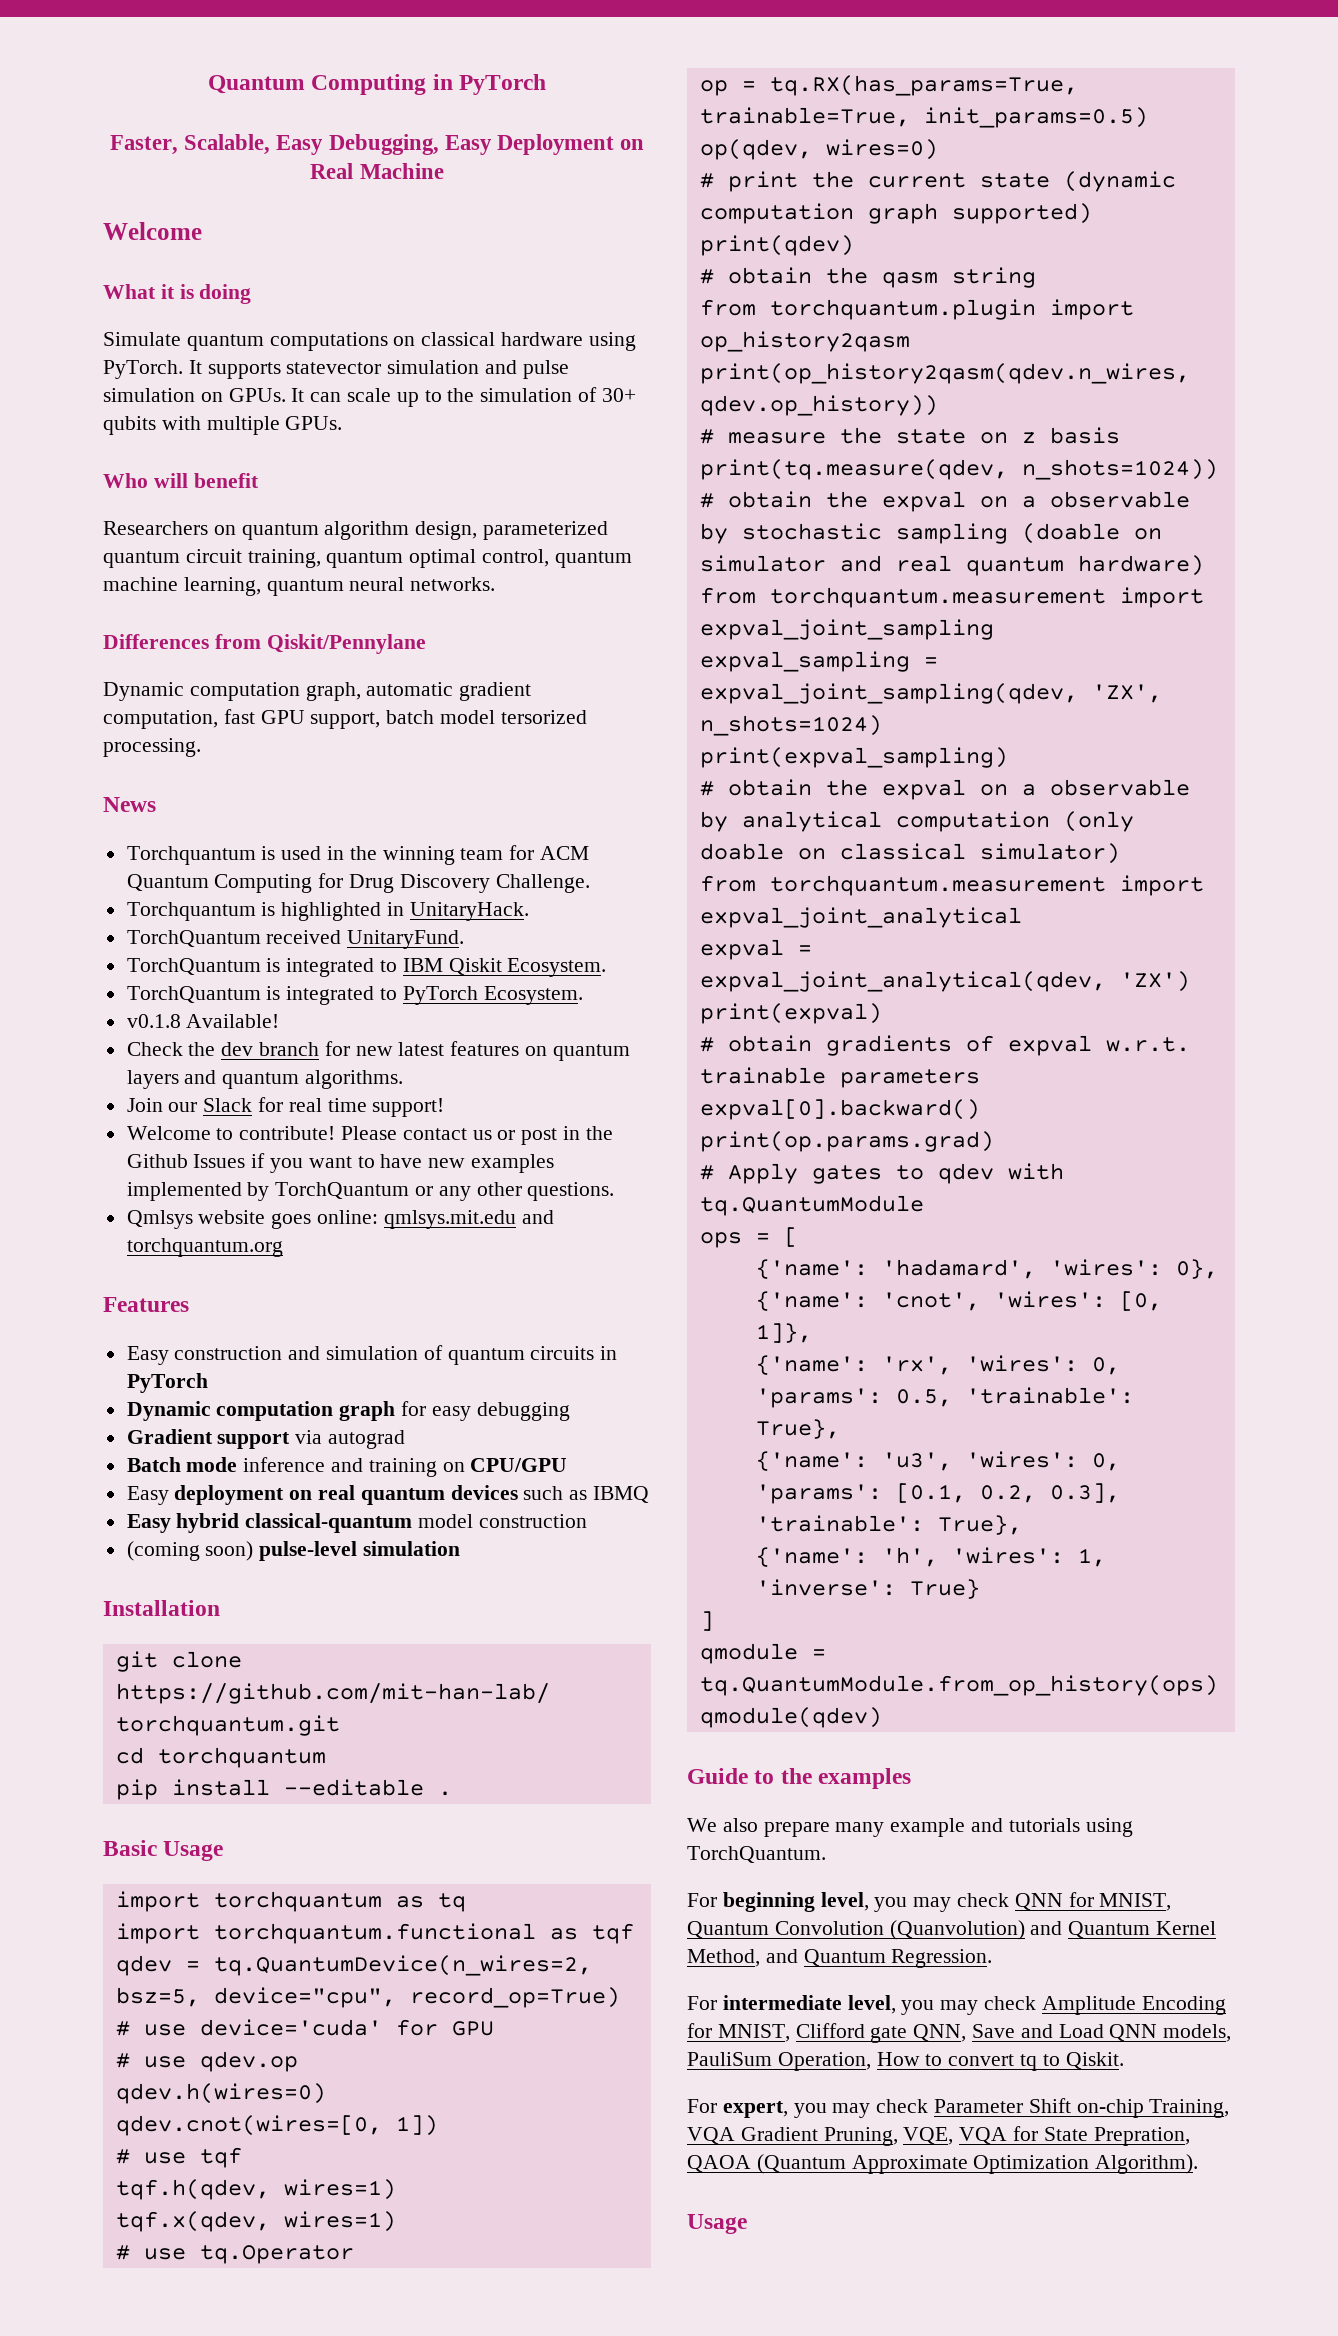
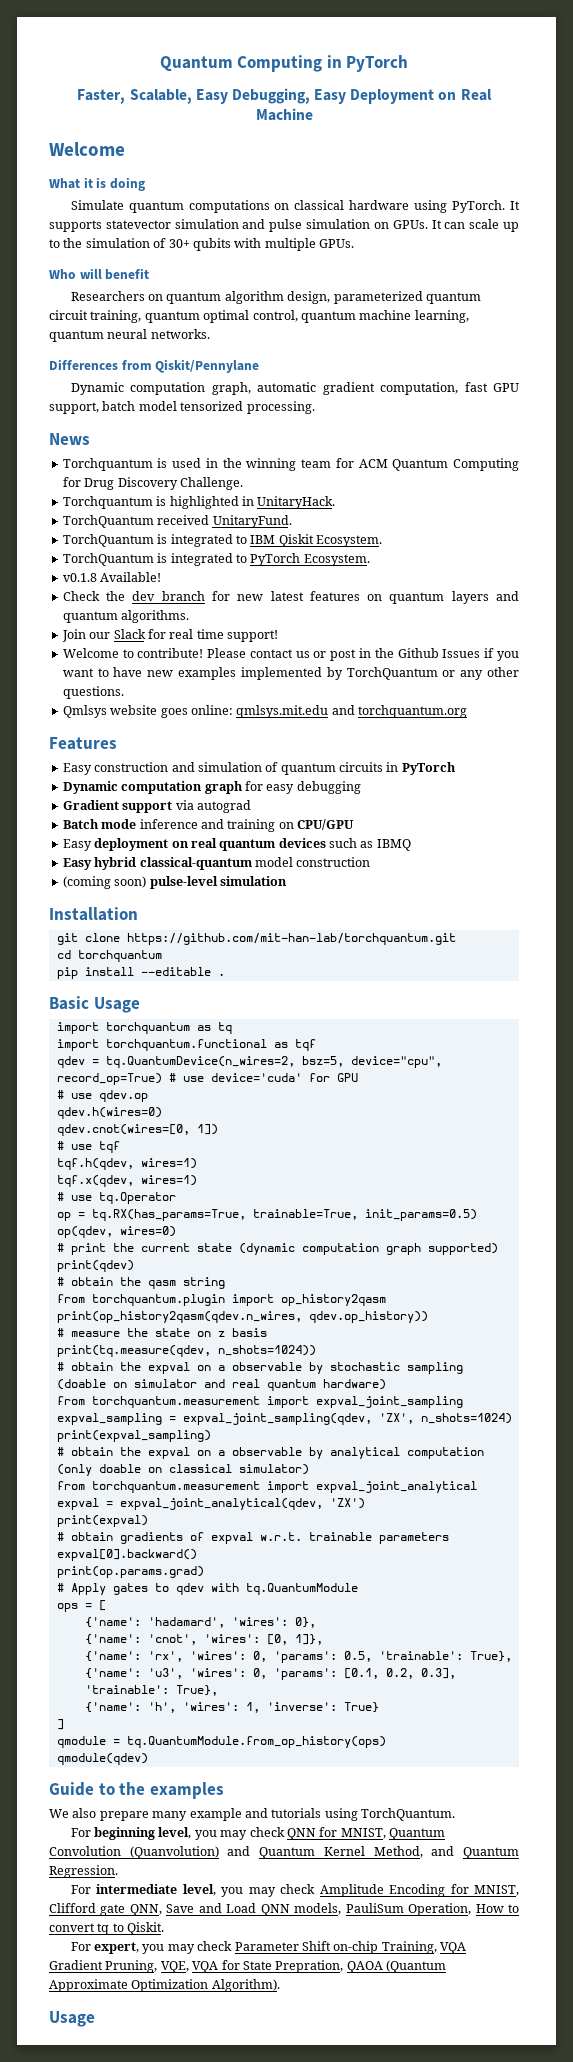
- Dynamic computation graph, automatic gradient computation, fast GPU support, batch model tersorized processing.
+ Dynamic computation graph, automatic gradient computation, fast GPU support, batch model tensorized processing.

